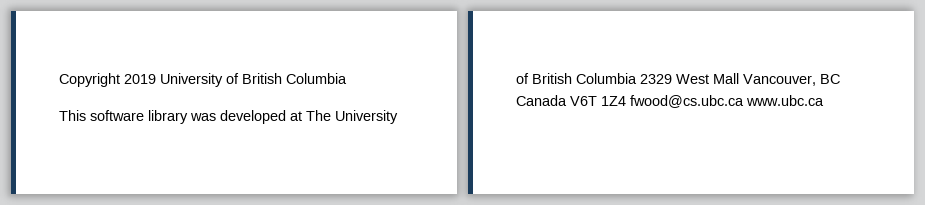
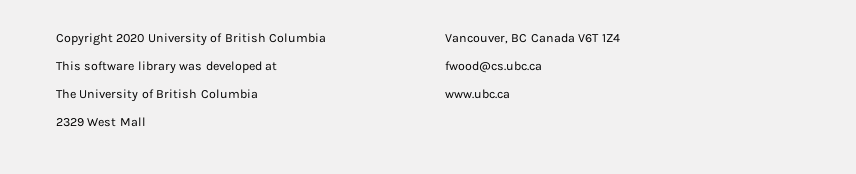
- Copyright 2019 University of British Columbia
+ Copyright 2020 University of British Columbia
- This software library was developed at The University of British Columbia 2329 West Mall Vancouver, BC Canada V6T 1Z4 fwood@cs.ubc.ca www.ubc.ca
+ This software library was developed at
+ The University of British Columbia
+ 2329 West Mall
+ Vancouver, BC Canada V6T 1Z4
+ fwood@cs.ubc.ca
+ www.ubc.ca

